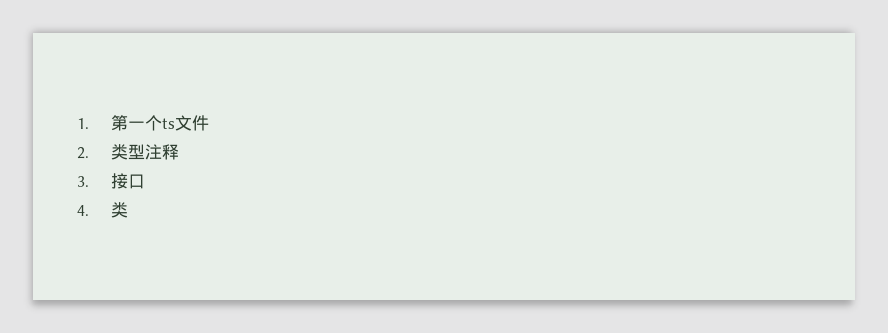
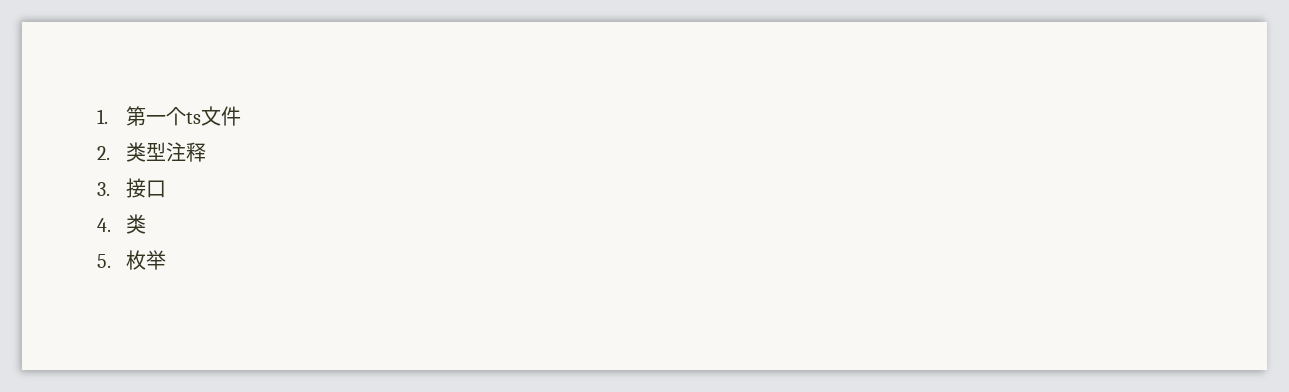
+ 5.枚举

